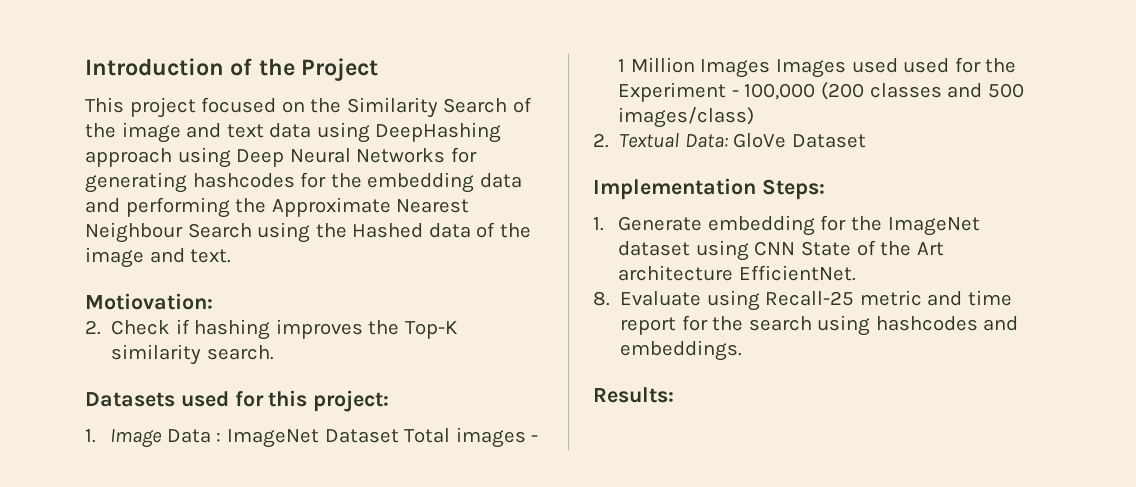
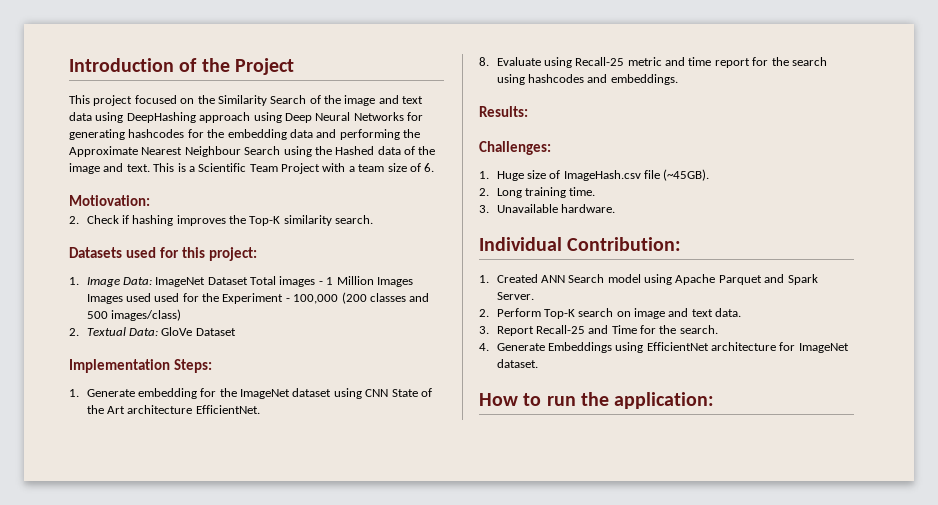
+ This is a Scientific Team Project with a team size of 6.
- 1. Image Data : ImageNet Dataset Total images - 1 Million Images Images used used for the Experiment - 100,000 (200 classes and 500 images/class)
+ 1. Image Data: ImageNet Dataset Total images - 1 Million Images Images used used for the Experiment - 100,000 (200 classes and 500 images/class)
+ Challenges:
+ 1. Huge size of ImageHash.csv file (~45GB).
+ 2. Long training time.
+ 3. Unavailable hardware.
+ Individual Contribution:
+ 1. Created ANN Search model using Apache Parquet and Spark Server.
+ 2. Perform Top-K search on image and text data.
+ 3. Report Recall-25 and Time for the search.
+ 4. Generate Embeddings using EfficientNet architecture for ImageNet dataset.
+ How to run the application:

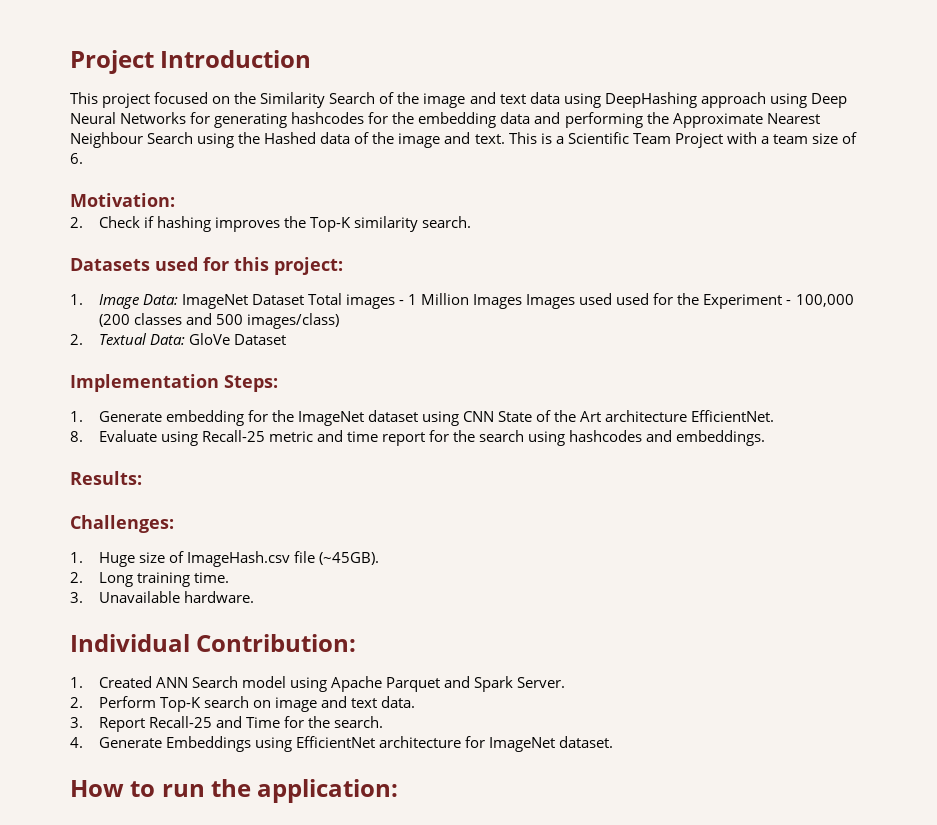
- Introduction of the Project
+ Project Introduction
- Motiovation:
+ Motivation:

